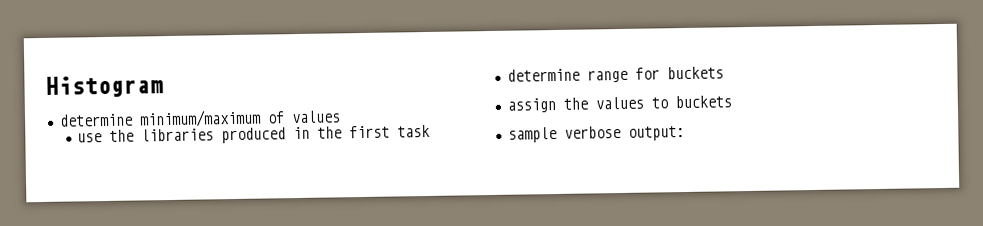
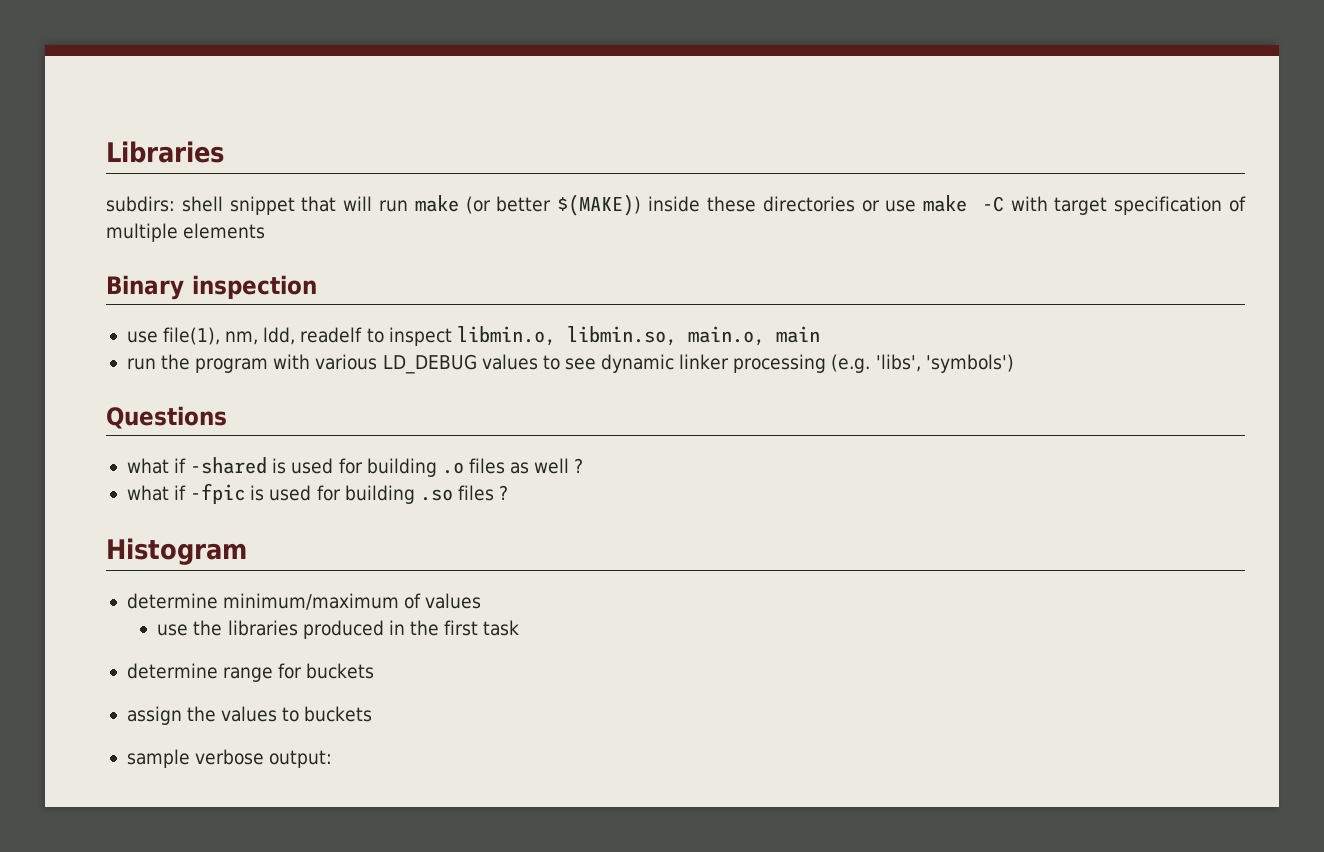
+ Libraries
+ subdirs: shell snippet that will run make (or better $(MAKE)) inside these directories or use make -C with target specification of multiple elements
+ Binary inspection
+ use file(1), nm, ldd, readelf to inspect libmin.o, libmin.so, main.o, main
+ run the program with various LD_DEBUG values to see dynamic linker processing (e.g. 'libs', 'symbols')
+ Questions
+ what if -shared is used for building .o files as well ?
+ what if -fpic is used for building .so files ?

